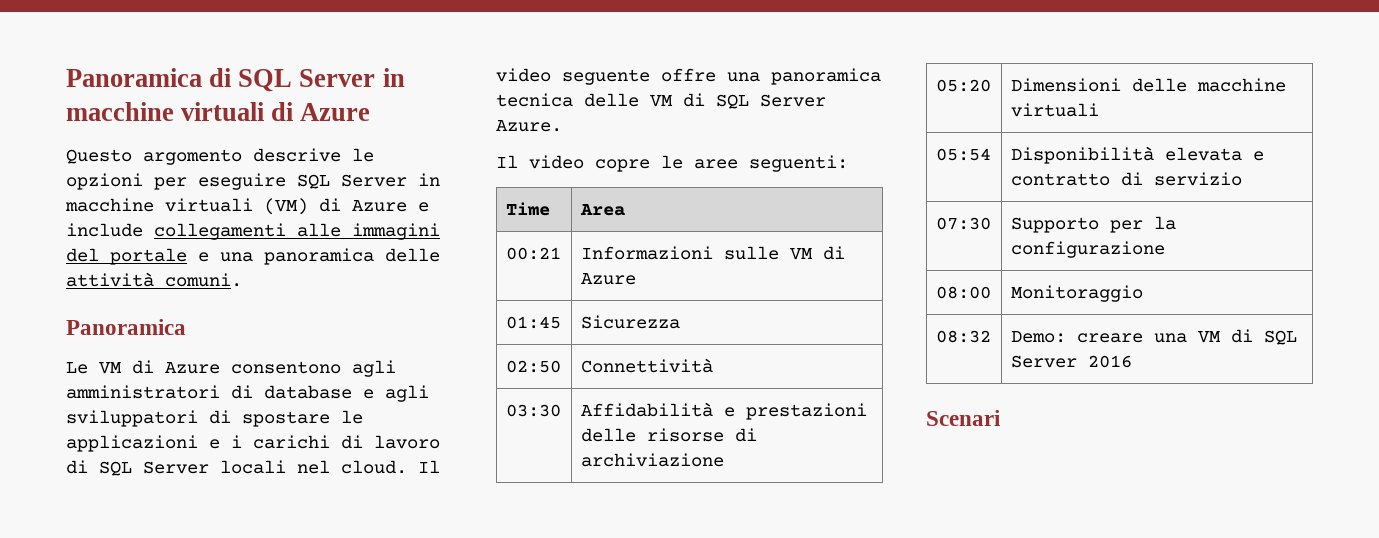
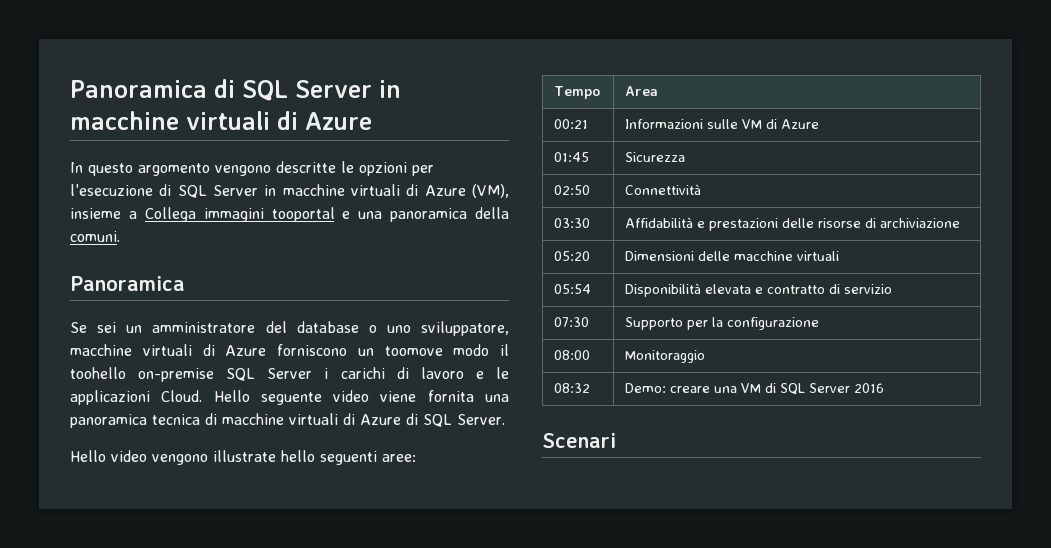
- Questo argomento descrive le opzioni per eseguire SQL Server in macchine virtuali (VM) di Azure e include collegamenti alle immagini del portale e una panoramica delle attività comuni.
+ In questo argomento vengono descritte le opzioni per l'esecuzione di SQL Server in macchine virtuali di Azure (VM), insieme a Collega immagini tooportal e una panoramica della comuni.
- Le VM di Azure consentono agli amministratori di database e agli sviluppatori di spostare le applicazioni e i carichi di lavoro di SQL Server locali nel cloud. Il video seguente offre una panoramica tecnica delle VM di SQL Server Azure.
- Il video copre le aree seguenti:
- Time | Area
+ Se sei un amministratore del database o uno sviluppatore, macchine virtuali di Azure forniscono un toomove modo il toohello on-premise SQL Server i carichi di lavoro e le applicazioni Cloud. Hello seguente video viene fornita una panoramica tecnica di macchine virtuali di Azure di SQL Server.
+ Hello video vengono illustrate hello seguenti aree:
+ Tempo | Area

